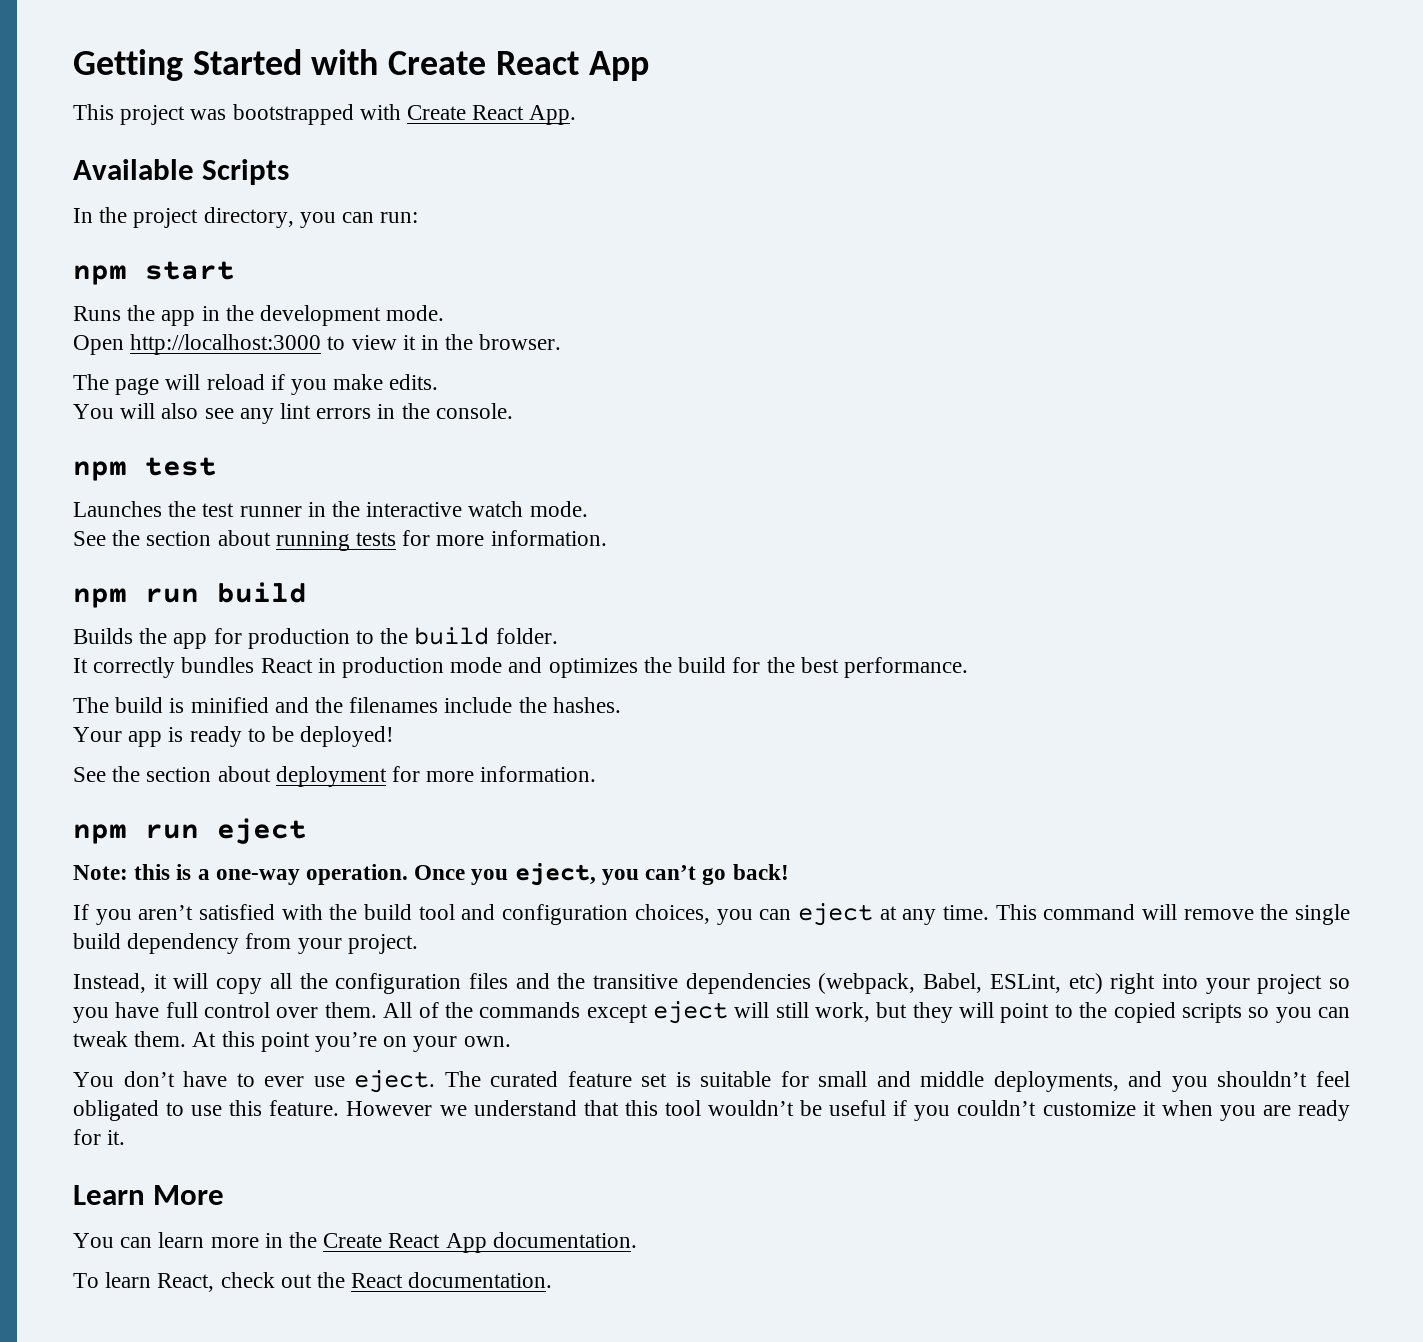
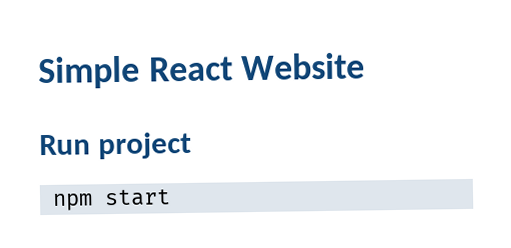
- Getting Started with Create React App
- This project was bootstrapped with Create React App.
- Available Scripts
- In the project directory, you can run:
+ Simple React Website
+ Run project
  npm start
- Runs the app in the development mode.
- Open http://localhost:3000 to view it in the browser.
- The page will reload if you make edits.
- You will also see any lint errors in the console.
- npm test
- Launches the test runner in the interactive watch mode.
- See the section about running tests for more information.
- npm run build
- Builds the app for production to the build folder.
- It correctly bundles React in production mode and optimizes the build for the best performance.
- The build is minified and the filenames include the hashes.
- Your app is ready to be deployed!
- See the section about deployment for more information.
- npm run eject
- Note: this is a one-way operation. Once you eject, you can’t go back!
- If you aren’t satisfied with the build tool and configuration choices, you can eject at any time. This command will remove the single build dependency from your project.
- Instead, it will copy all the configuration files and the transitive dependencies (webpack, Babel, ESLint, etc) right into your project so you have full control over them. All of the commands except eject will still work, but they will point to the copied scripts so you can tweak them. At this point you’re on your own.
- You don’t have to ever use eject. The curated feature set is suitable for small and middle deployments, and you shouldn’t feel obligated to use this feature. However we understand that this tool wouldn’t be useful if you couldn’t customize it when you are ready for it.
- Learn More
- You can learn more in the Create React App documentation.
- To learn React, check out the React documentation.

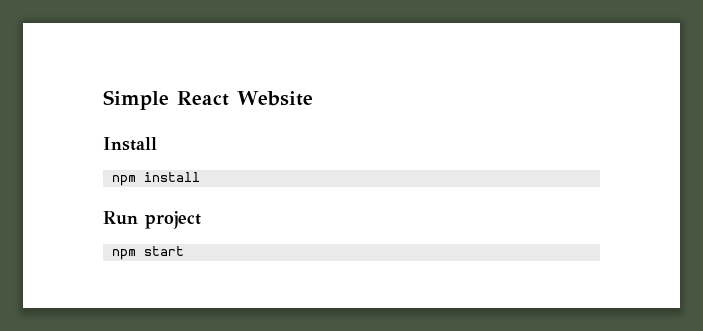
+ Install
+ npm install

